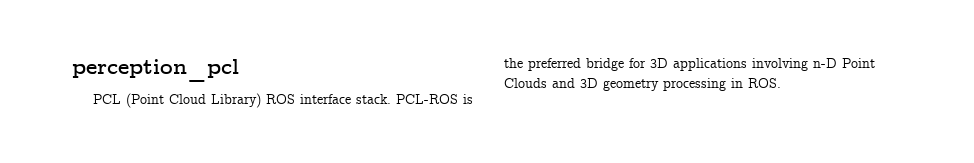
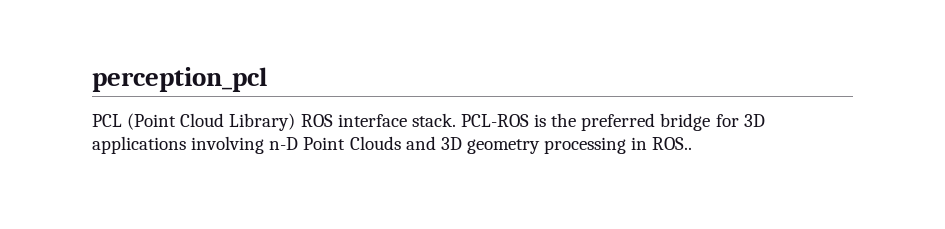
- PCL-ROS is the preferred bridge for 3D applications involving n-D Point Clouds and 3D geometry processing in ROS.
+ PCL-ROS is the preferred bridge for 3D applications involving n-D Point Clouds and 3D geometry processing in ROS..

